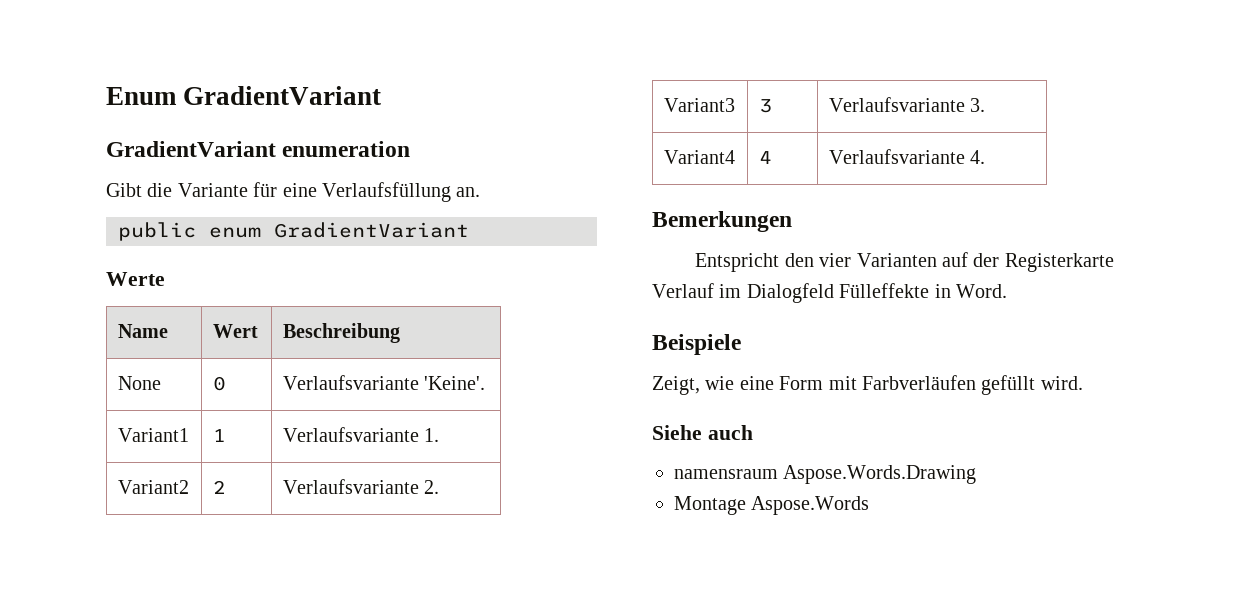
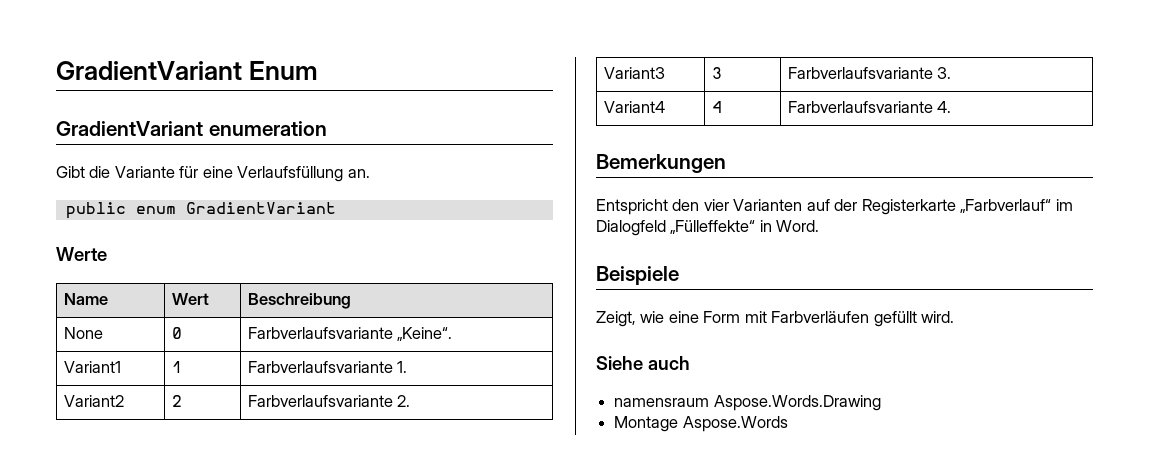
- Enum GradientVariant
+ GradientVariant Enum
- None | 0 | Verlaufsvariante 'Keine'.
+ None | 0 | Farbverlaufsvariante „Keine“.
- Variant1 | 1 | Verlaufsvariante 1.
+ Variant1 | 1 | Farbverlaufsvariante 1.
- Variant2 | 2 | Verlaufsvariante 2.
+ Variant2 | 2 | Farbverlaufsvariante 2.
- Variant3 | 3 | Verlaufsvariante 3.
+ Variant3 | 3 | Farbverlaufsvariante 3.
- Variant4 | 4 | Verlaufsvariante 4.
+ Variant4 | 4 | Farbverlaufsvariante 4.
- Entspricht den vier Varianten auf der Registerkarte Verlauf im Dialogfeld Fülleffekte in Word.
+ Entspricht den vier Varianten auf der Registerkarte „Farbverlauf“ im Dialogfeld „Fülleffekte“ in Word.

